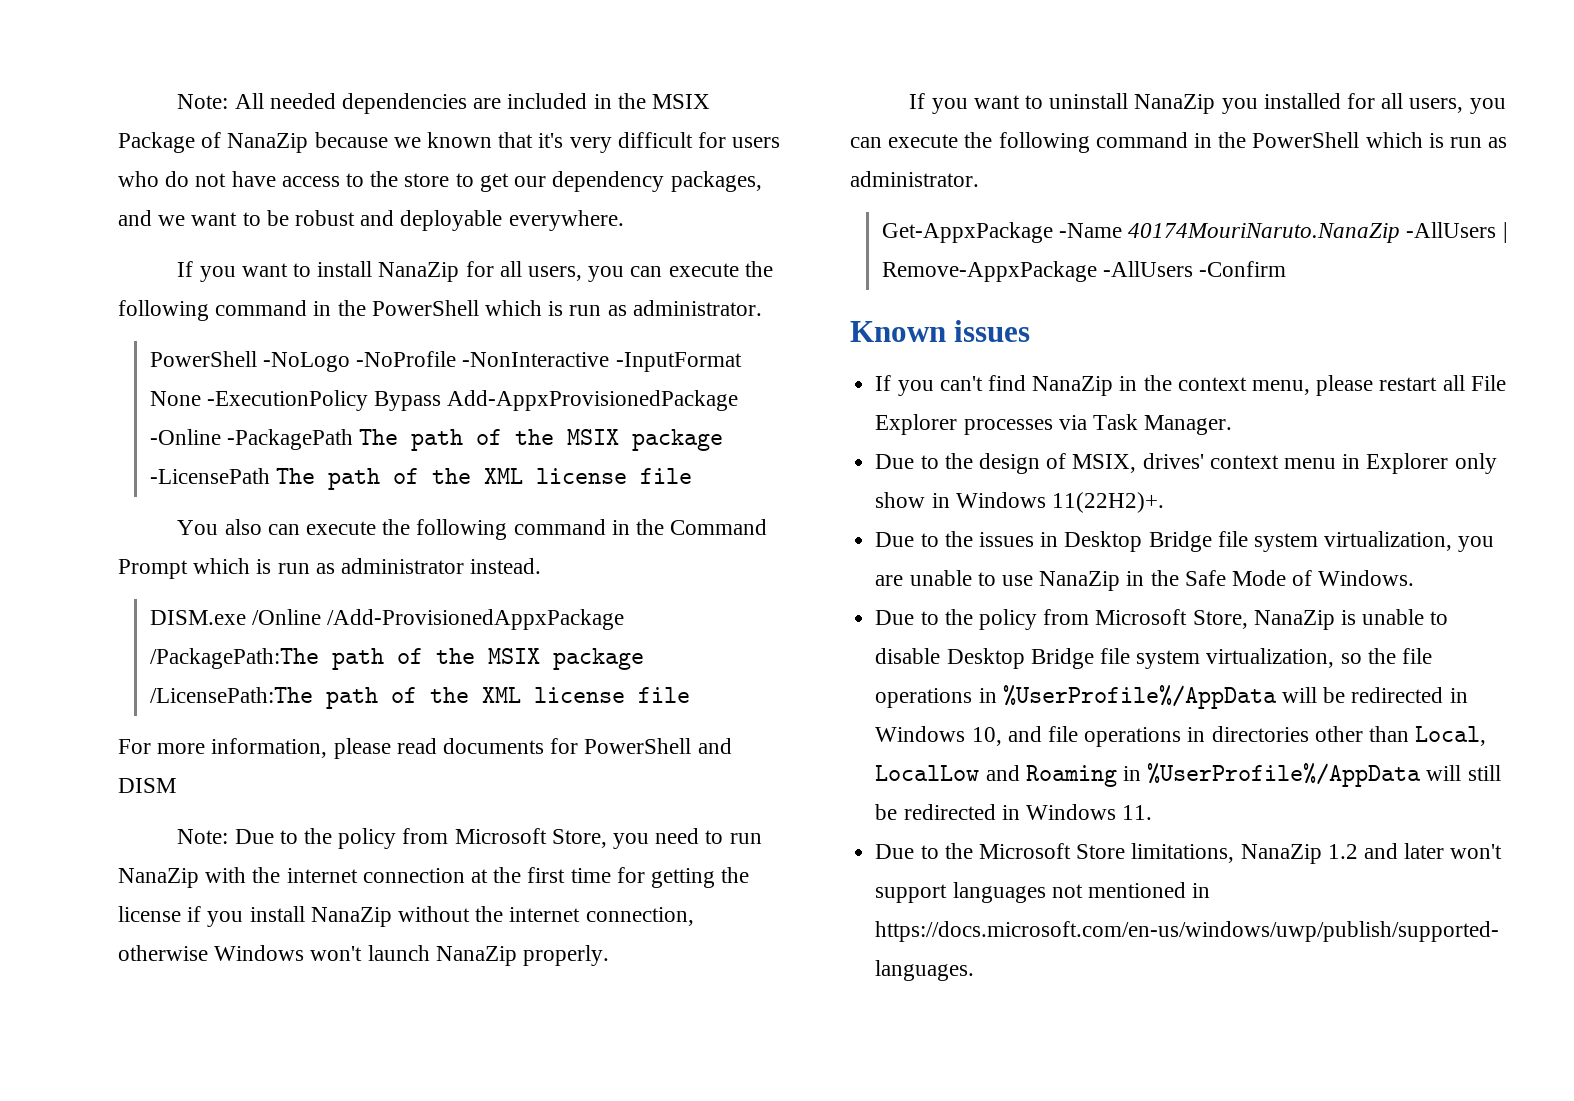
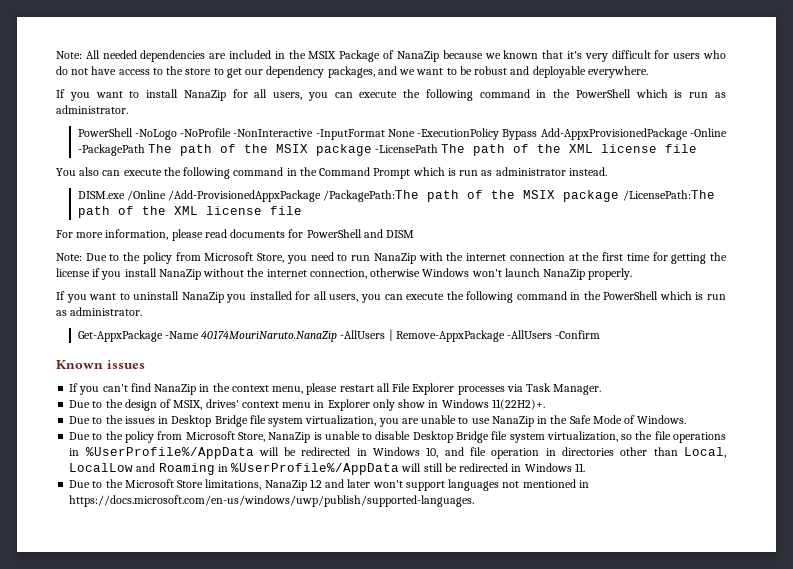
- Due to the policy from Microsoft Store, NanaZip is unable to disable Desktop Bridge file system virtualization, so the file operations in %UserProfile%/AppData will be redirected in Windows 10, and file operations in directories other than Local, LocalLow and Roaming in %UserProfile%/AppData will still be redirected in Windows 11.
+ Due to the policy from Microsoft Store, NanaZip is unable to disable Desktop Bridge file system virtualization, so the file operations in %UserProfile%/AppData will be redirected in Windows 10, and file operation in directories other than Local, LocalLow and Roaming in %UserProfile%/AppData will still be redirected in Windows 11.

